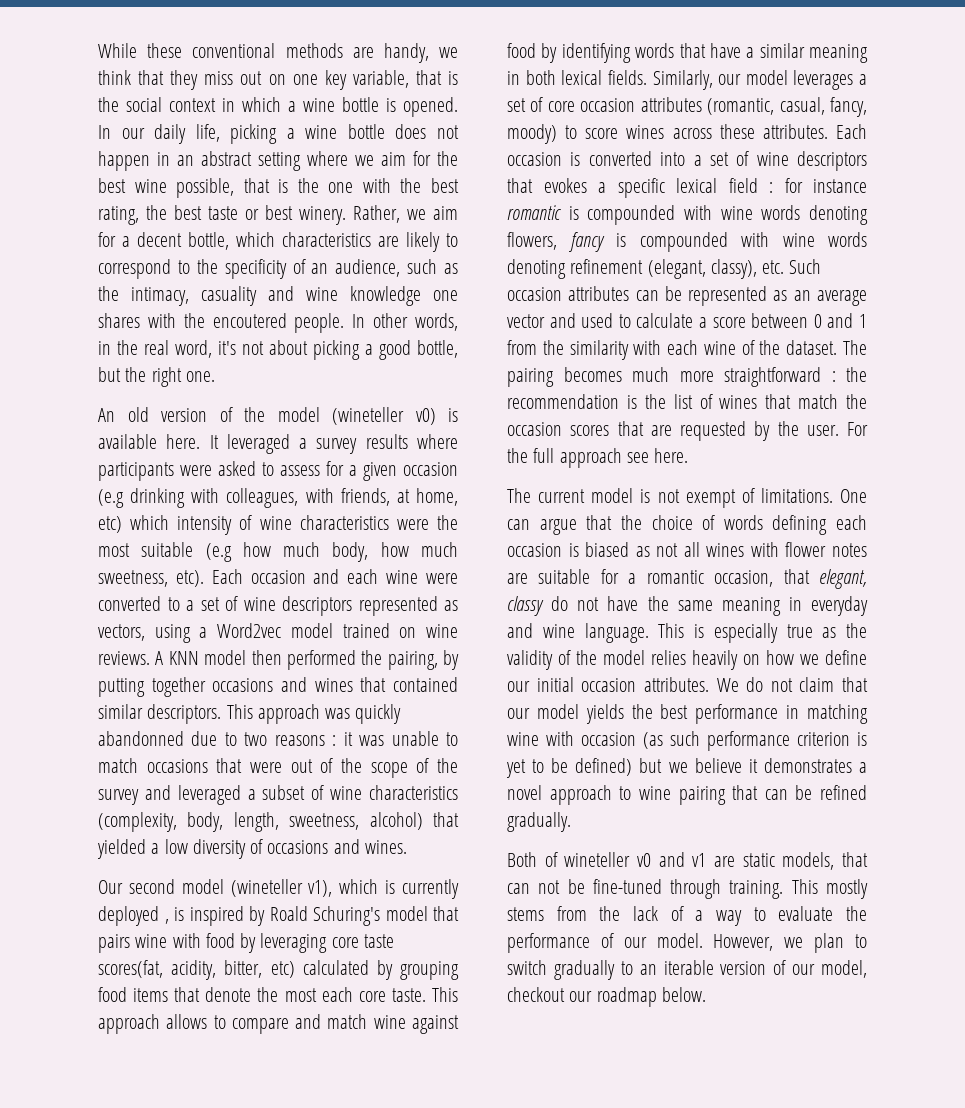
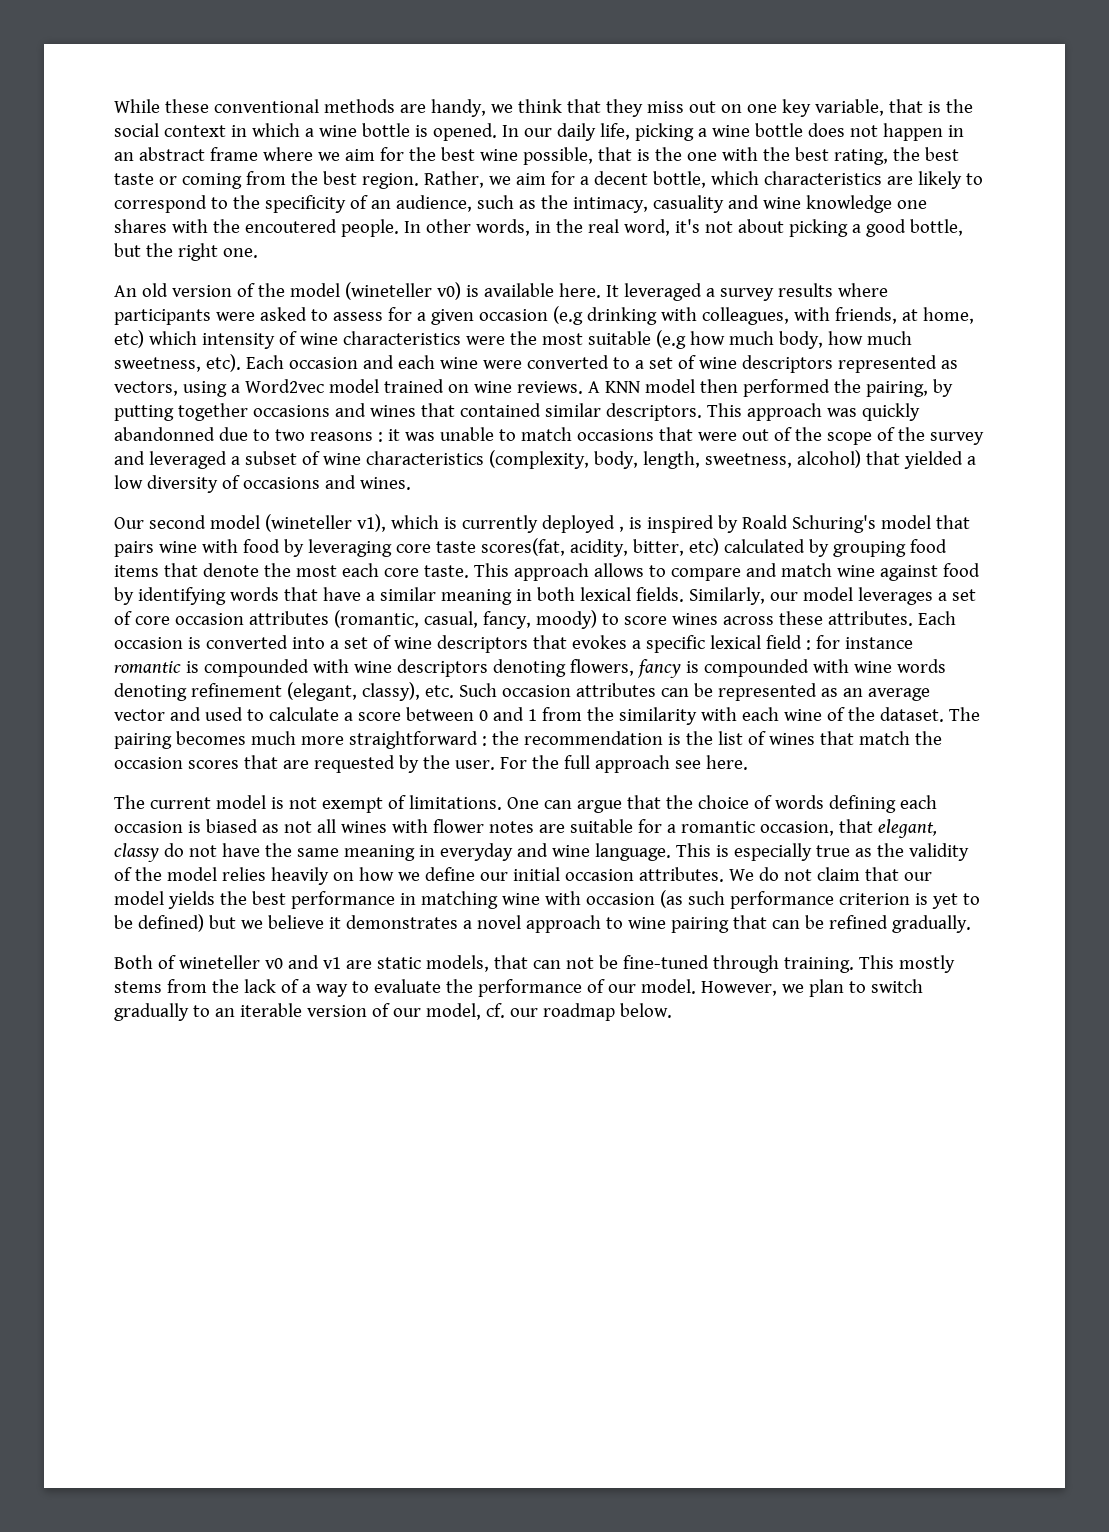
- In our daily life, picking a wine bottle does not happen in an abstract setting where we aim for the best wine possible, that is the one with the best rating, the best taste or best winery.
+ In our daily life, picking a wine bottle does not happen in an abstract frame where we aim for the best wine possible, that is the one with the best rating, the best taste or coming from the best region.
- for instance romantic is compounded with wine words denoting flowers, fancy is compounded with wine words denoting refinement (elegant, classy), etc. Such occasion attributes can be represented as an average vector and used to calculate a score between 0 and 1 from the similarity with each wine of the dataset.
+ for instance romantic is compounded with wine descriptors denoting flowers, fancy is compounded with wine words denoting refinement (elegant, classy), etc. Such occasion attributes can be represented as an average vector and used to calculate a score between 0 and 1 from the similarity with each wine of the dataset.
- However, we plan to switch gradually to an iterable version of our model, checkout our roadmap below.
+ However, we plan to switch gradually to an iterable version of our model, cf. our roadmap below.

